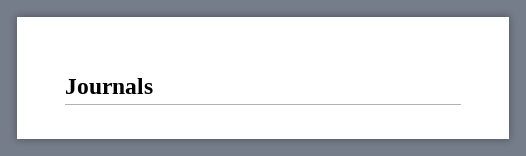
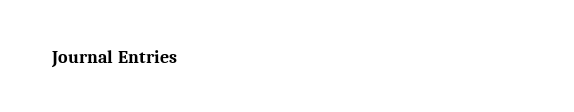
- Journals
+ Journal Entries

